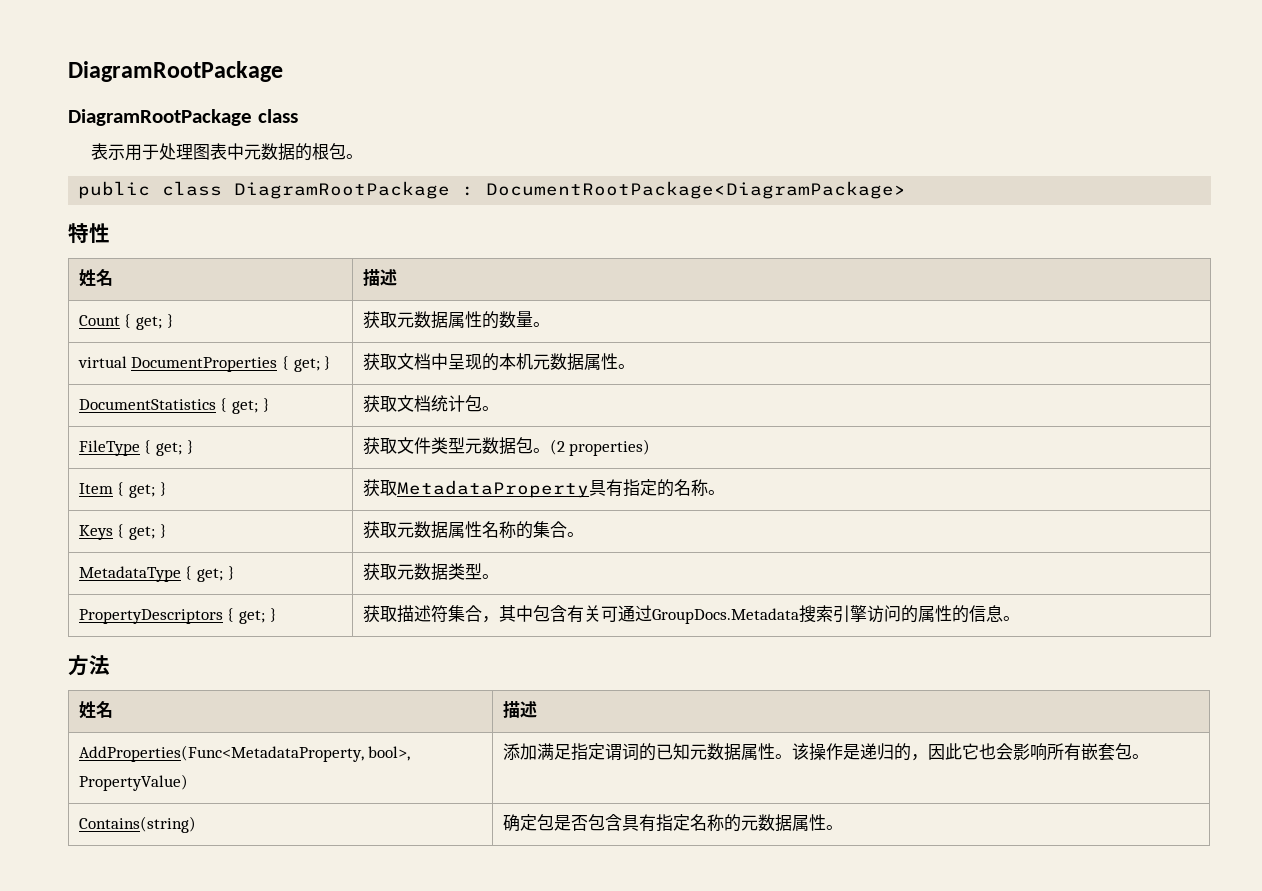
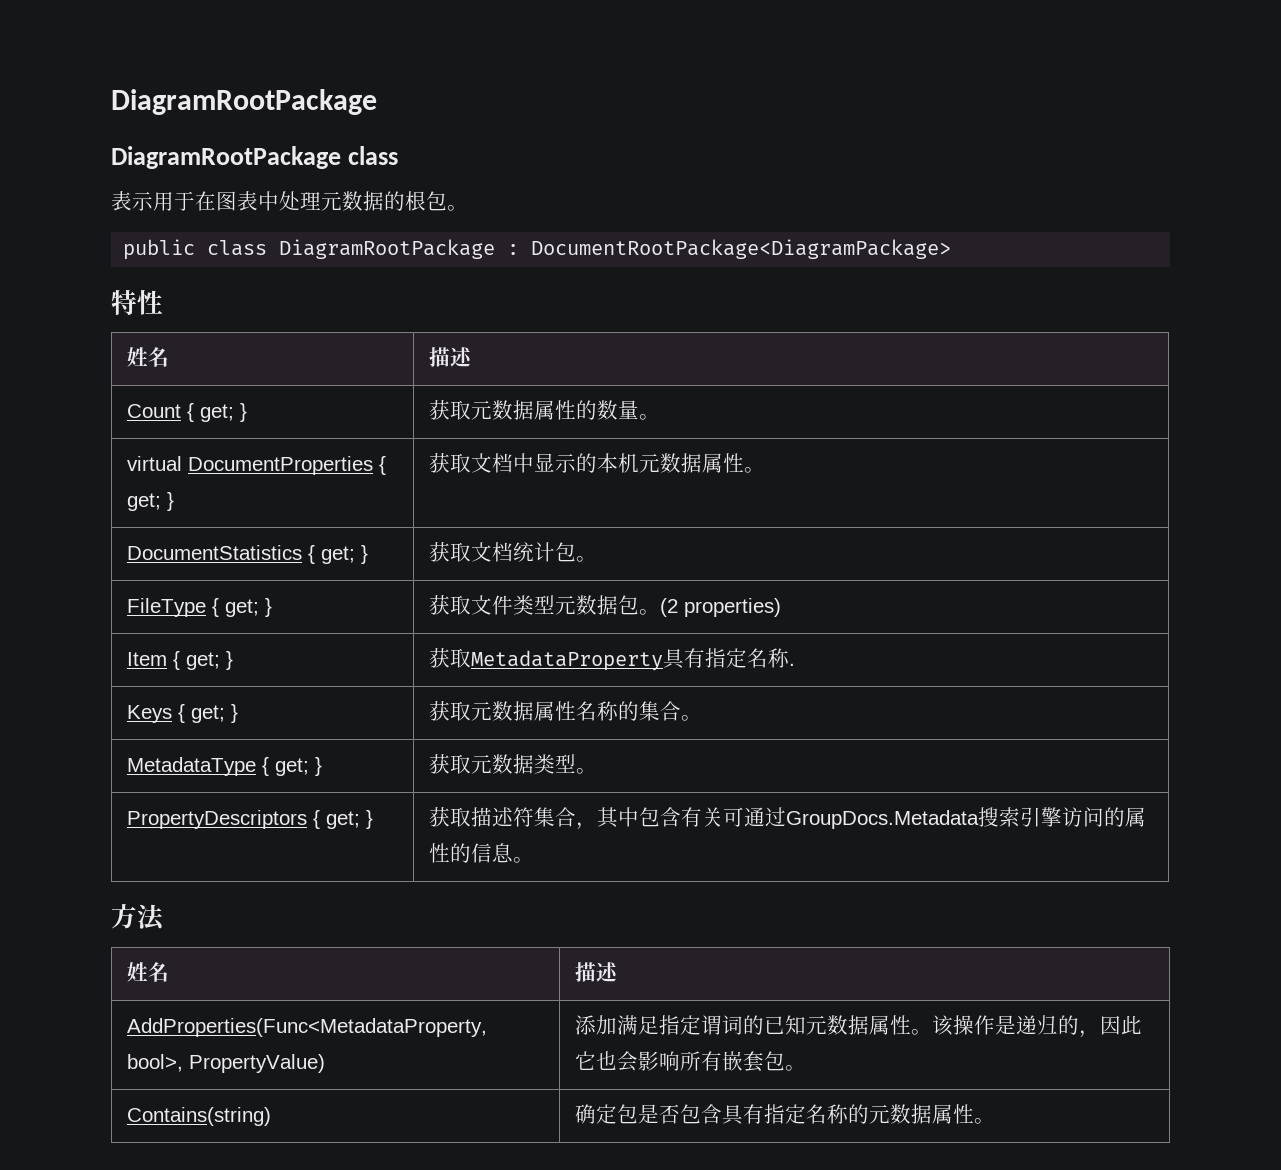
- 表示用于处理图表中元数据的根包。
+ 表示用于在图表中处理元数据的根包。
- virtual DocumentProperties { get; } | 获取文档中呈现的本机元数据属性。
+ virtual DocumentProperties { get; } | 获取文档中显示的本机元数据属性。
- Item { get; } | 获取MetadataProperty具有指定的名称。
+ Item { get; } | 获取MetadataProperty具有指定名称.

